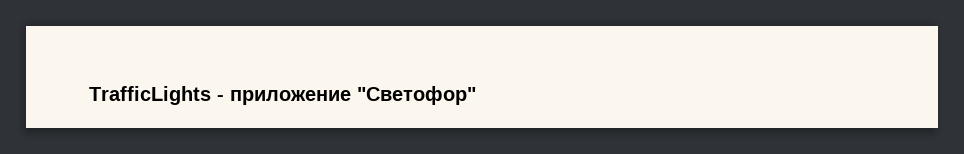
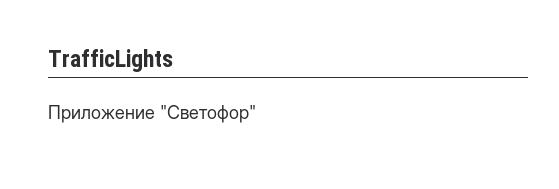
- TrafficLights - приложение "Светофор"
+ TrafficLights
+ Приложение "Светофор"

